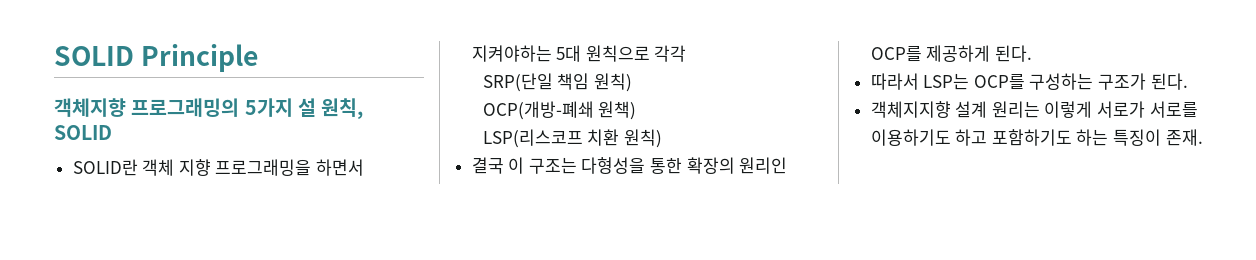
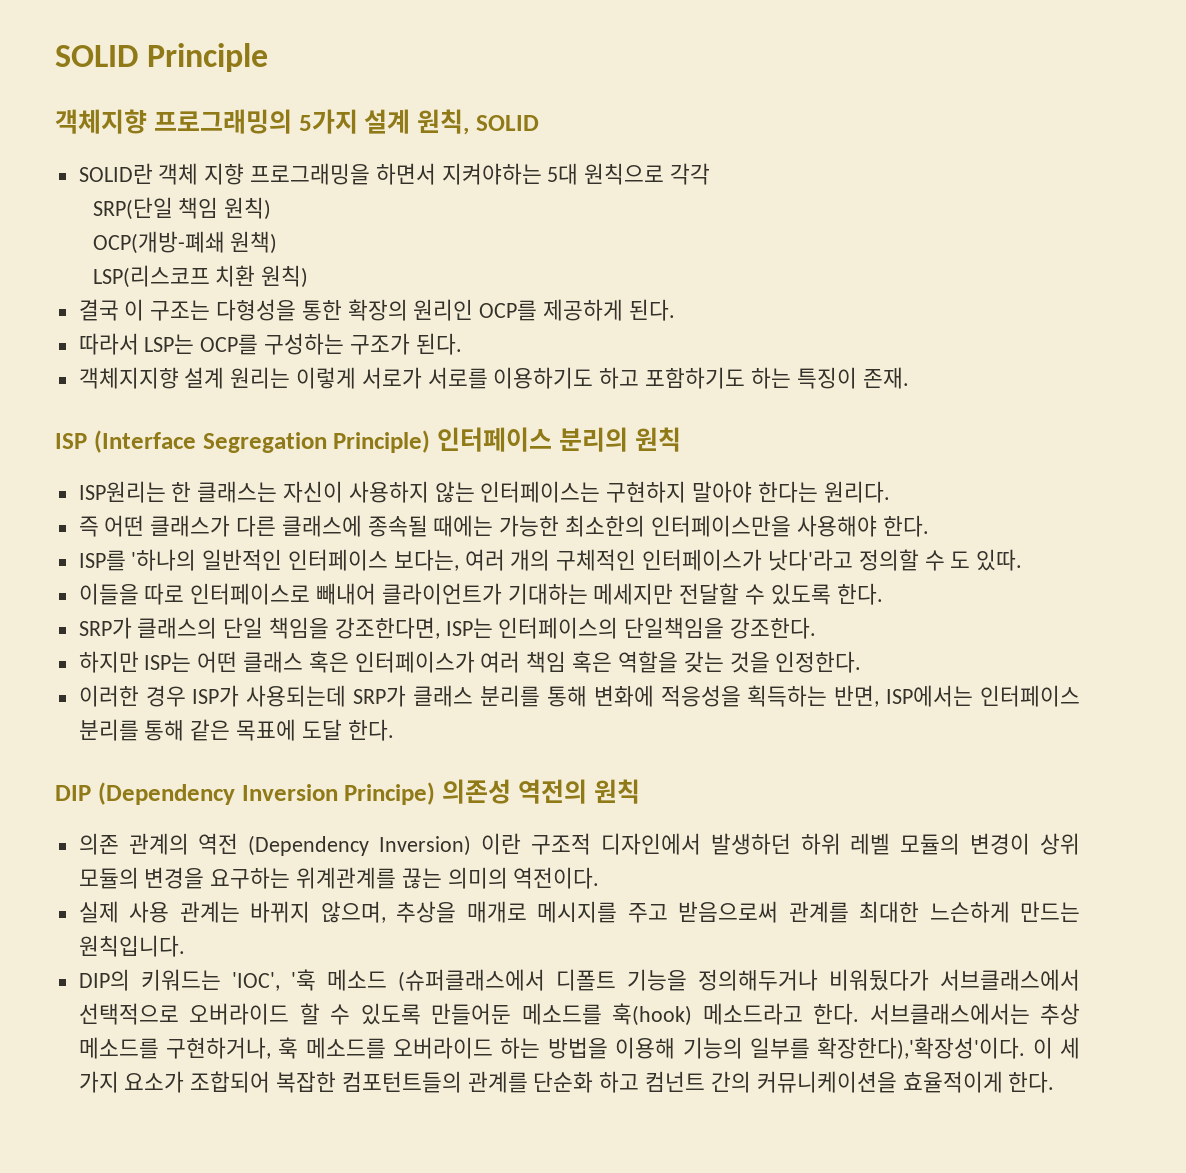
- 객체지향 프로그래밍의 5가지 설 원칙, SOLID
+ 객체지향 프로그래밍의 5가지 설계 원칙, SOLID
+ ISP (Interface Segregation Principle) 인터페이스 분리의 원칙
+ ISP원리는 한 클래스는 자신이 사용하지 않는 인터페이스는 구현하지 말아야 한다는 원리다.
+ 즉 어떤 클래스가 다른 클래스에 종속될 때에는 가능한 최소한의 인터페이스만을 사용해야 한다.
+ ISP를 '하나의 일반적인 인터페이스 보다는, 여러 개의 구체적인 인터페이스가 낫다'라고 정의할 수 도 있따.
+ 이들을 따로 인터페이스로 빼내어 클라이언트가 기대하는 메세지만 전달할 수 있도록 한다.
+ SRP가 클래스의 단일 책임을 강조한다면, ISP는 인터페이스의 단일책임을 강조한다.
+ 하지만 ISP는 어떤 클래스 혹은 인터페이스가 여러 책임 혹은 역할을 갖는 것을 인정한다.
+ 이러한 경우 ISP가 사용되는데 SRP가 클래스 분리를 통해 변화에 적응성을 획득하는 반면, ISP에서는 인터페이스 분리를 통해 같은 목표에 도달 한다.
+ DIP (Dependency Inversion Principe) 의존성 역전의 원칙
+ 의존 관계의 역전 (Dependency Inversion) 이란 구조적 디자인에서 발생하던 하위 레벨 모듈의 변경이 상위 모듈의 변경을 요구하는 위계관계를 끊는 의미의 역전이다.
+ 실제 사용 관계는 바뀌지 않으며, 추상을 매개로 메시지를 주고 받음으로써 관계를 최대한 느슨하게 만드는 원칙입니다.
+ DIP의 키워드는 'IOC', '훅 메소드 (슈퍼클래스에서 디폴트 기능을 정의해두거나 비워뒀다가 서브클래스에서 선택적으로 오버라이드 할 수 있도록 만들어둔 메소드를 훅(hook) 메소드라고 한다. 서브클래스에서는 추상 메소드를 구현하거나, 훅 메소드를 오버라이드 하는 방법을 이용해 기능의 일부를 확장한다),'확장성'이다. 이 세 가지 요소가 조합되어 복잡한 컴포턴트들의 관계를 단순화 하고 컴넌트 간의 커뮤니케이션을 효율적이게 한다.

